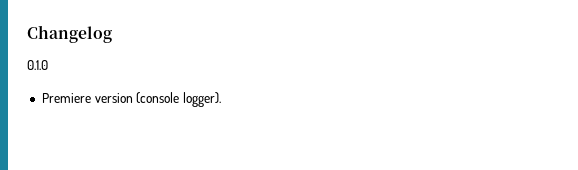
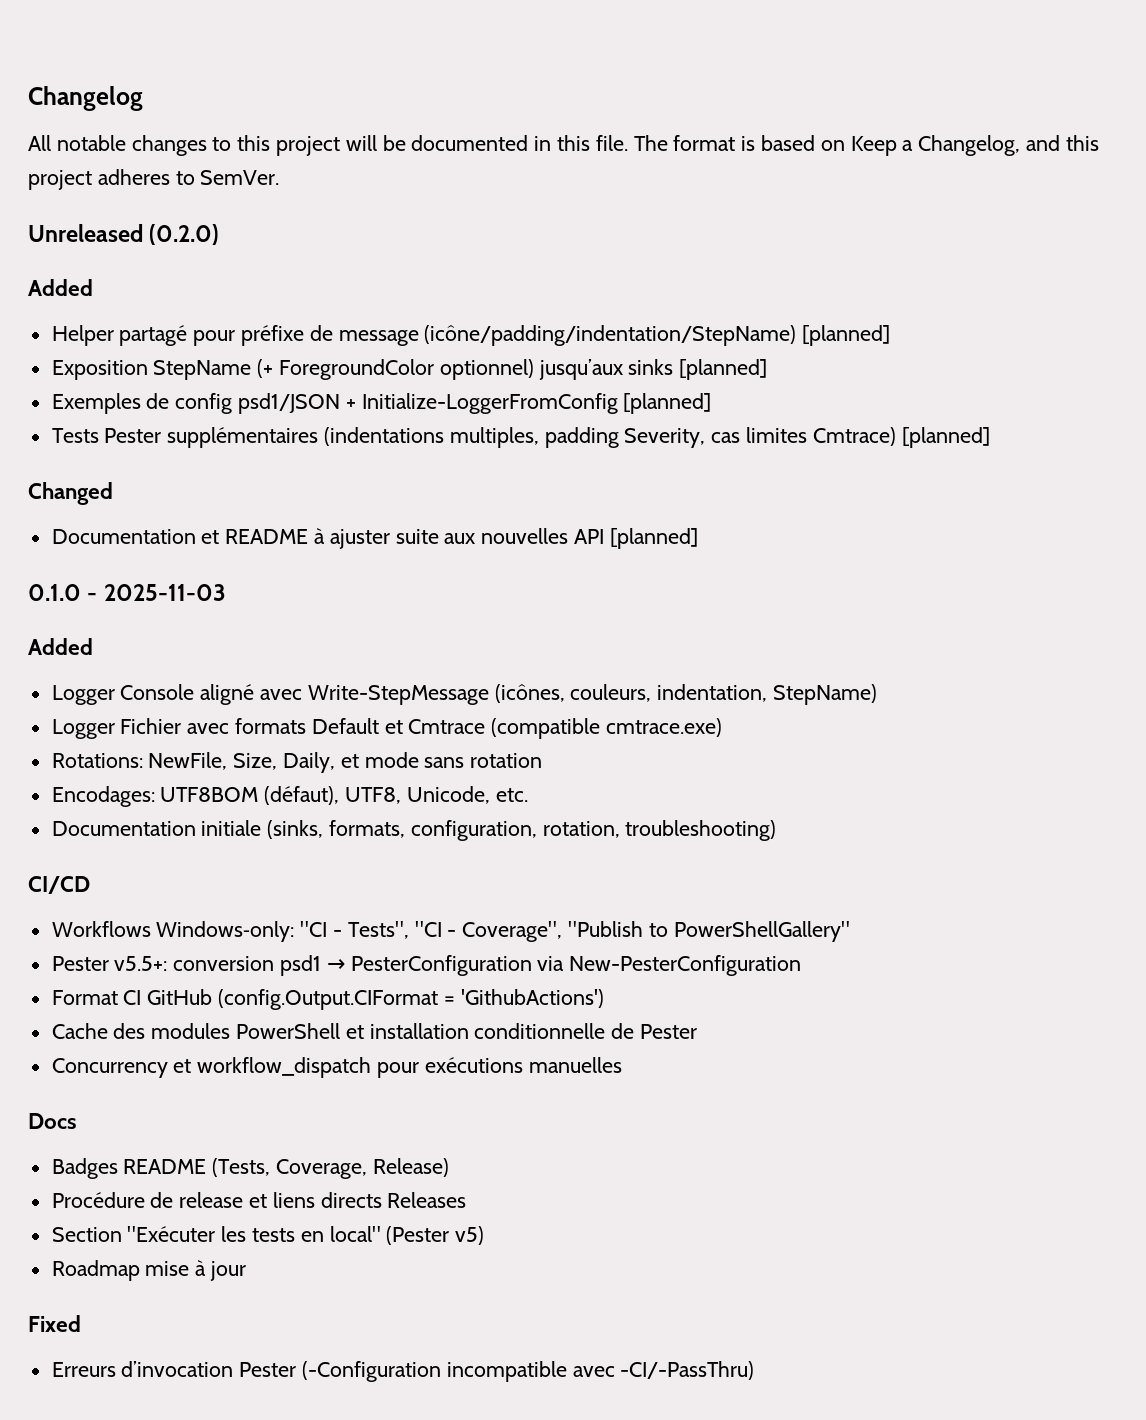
- 0.1.0
- Premiere version (console logger).
+ All notable changes to this project will be documented in this file. The format is based on Keep a Changelog, and this project adheres to SemVer.
+ Unreleased (0.2.0)
+ Added
+ Helper partagé pour préfixe de message (icône/padding/indentation/StepName) [planned]
+ Exposition StepName (+ ForegroundColor optionnel) jusqu’aux sinks [planned]
+ Exemples de config psd1/JSON + Initialize-LoggerFromConfig [planned]
+ Tests Pester supplémentaires (indentations multiples, padding Severity, cas limites Cmtrace) [planned]
+ Changed
+ Documentation et README à ajuster suite aux nouvelles API [planned]
+ 0.1.0 - 2025-11-03
+ Added
+ Logger Console aligné avec Write-StepMessage (icônes, couleurs, indentation, StepName)
+ Logger Fichier avec formats Default et Cmtrace (compatible cmtrace.exe)
+ Rotations: NewFile, Size, Daily, et mode sans rotation
+ Encodages: UTF8BOM (défaut), UTF8, Unicode, etc.
+ Documentation initiale (sinks, formats, configuration, rotation, troubleshooting)
+ CI/CD
+ Workflows Windows‑only: "CI - Tests", "CI - Coverage", "Publish to PowerShellGallery"
+ Pester v5.5+: conversion psd1 → PesterConfiguration via New-PesterConfiguration
+ Format CI GitHub (config.Output.CIFormat = 'GithubActions')
+ Cache des modules PowerShell et installation conditionnelle de Pester
+ Concurrency et workflow_dispatch pour exécutions manuelles
+ Docs
+ Badges README (Tests, Coverage, Release)
+ Procédure de release et liens directs Releases
+ Section "Exécuter les tests en local" (Pester v5)
+ Roadmap mise à jour
+ Fixed
+ Erreurs d’invocation Pester (-Configuration incompatible avec -CI/-PassThru)

